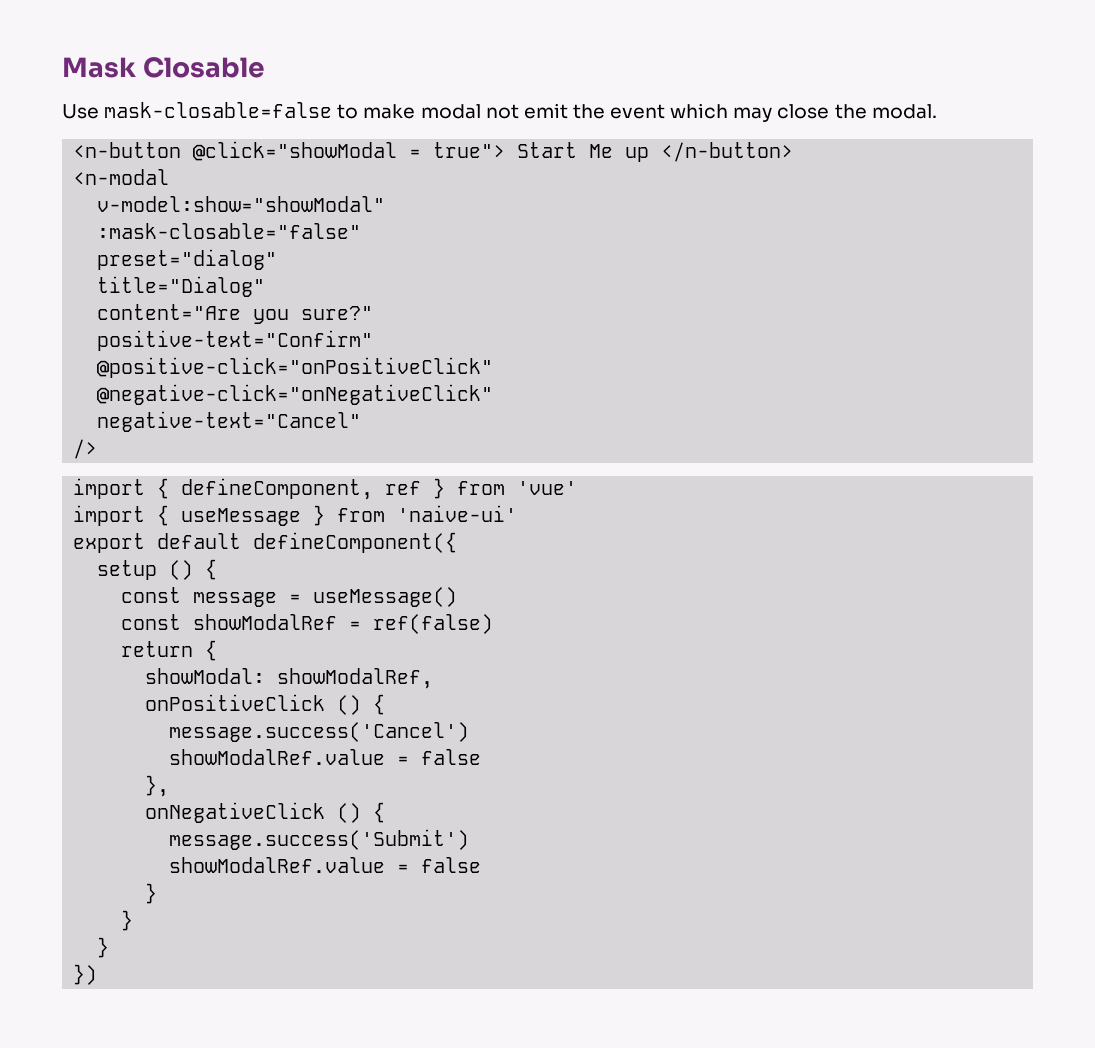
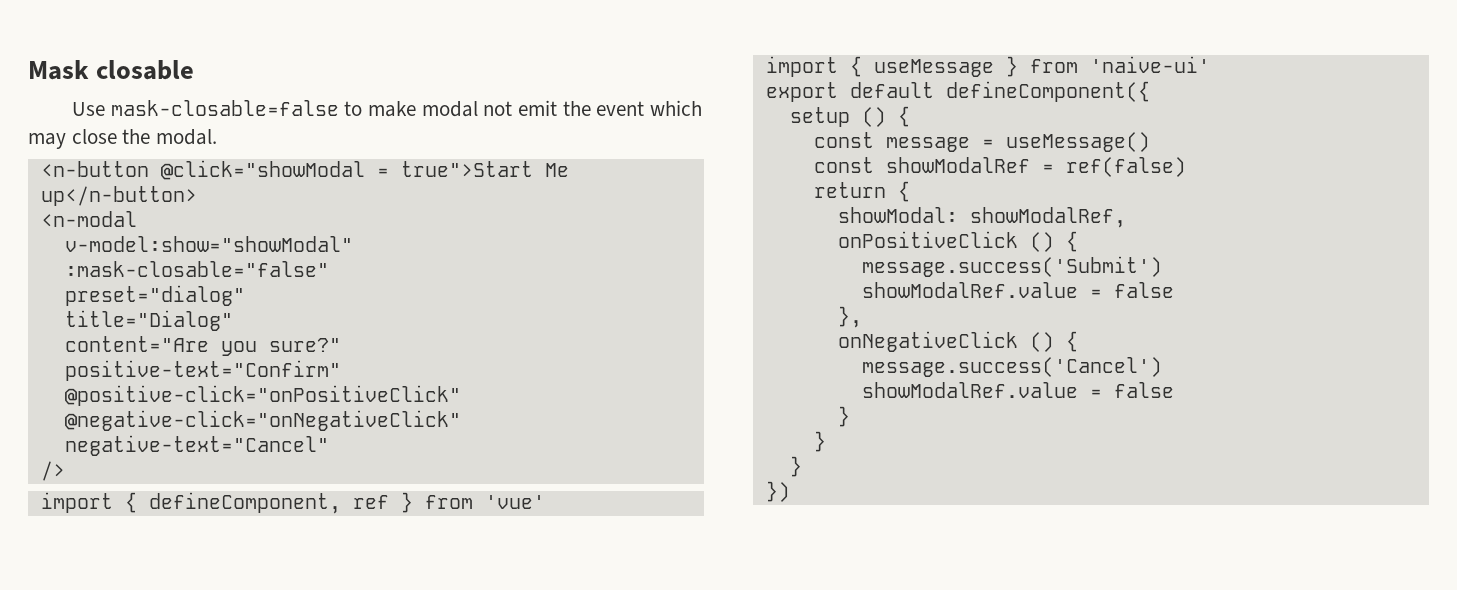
- Mask Closable
+ Mask closable
- <n-button @click="showModal = true"> Start Me up </n-button>
+ <n-button @click="showModal = true">Start Me up</n-button>
- message.success('Cancel')
+ message.success('Submit')
- message.success('Submit')
+ message.success('Cancel')

